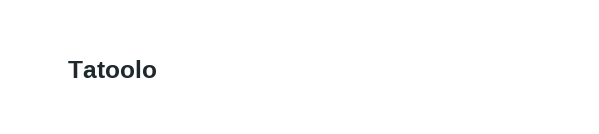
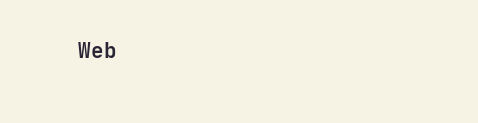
- Tatoolo
+ Web

